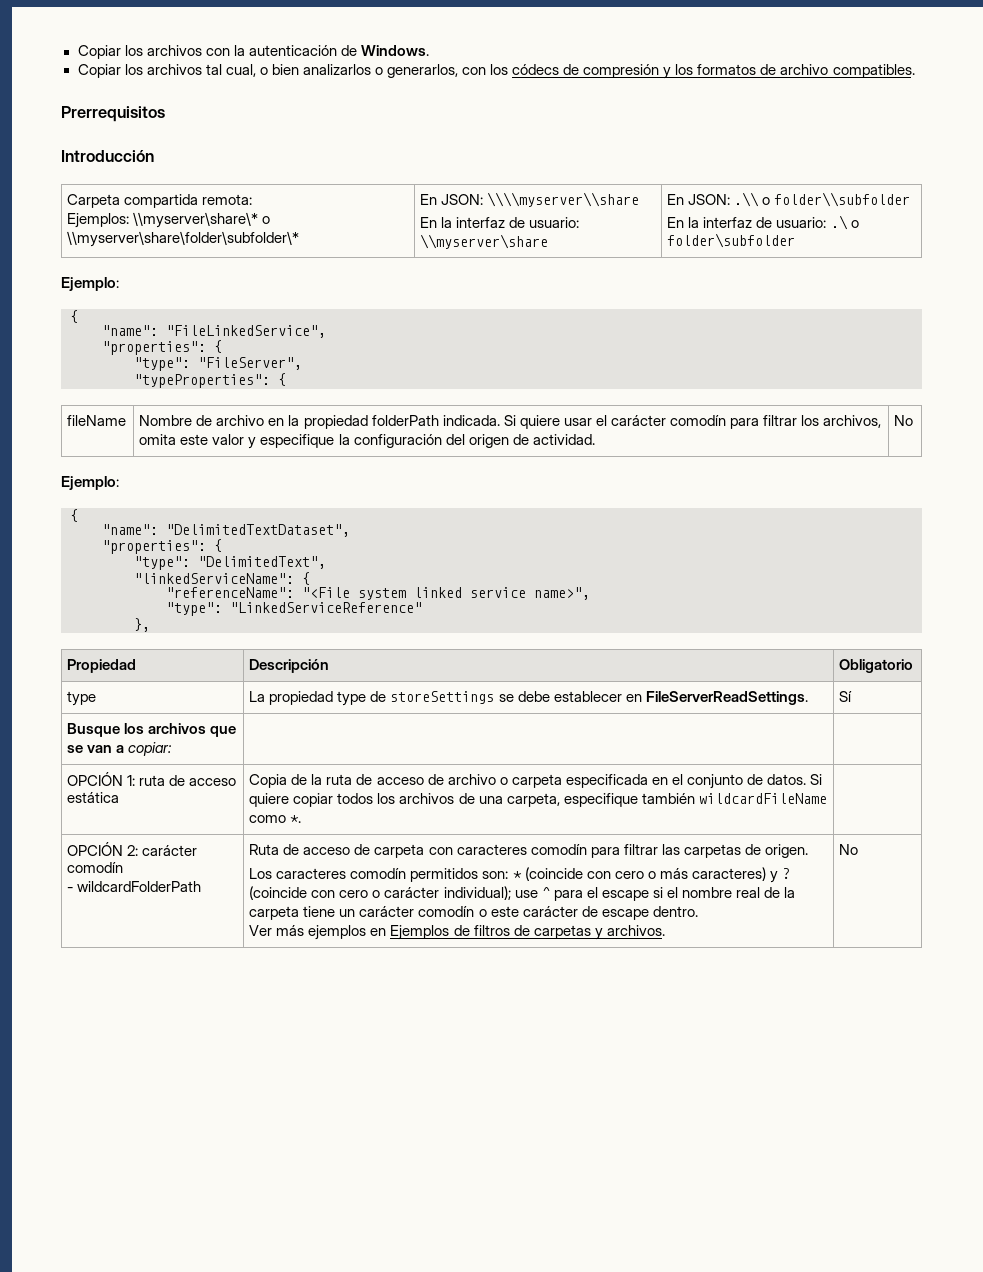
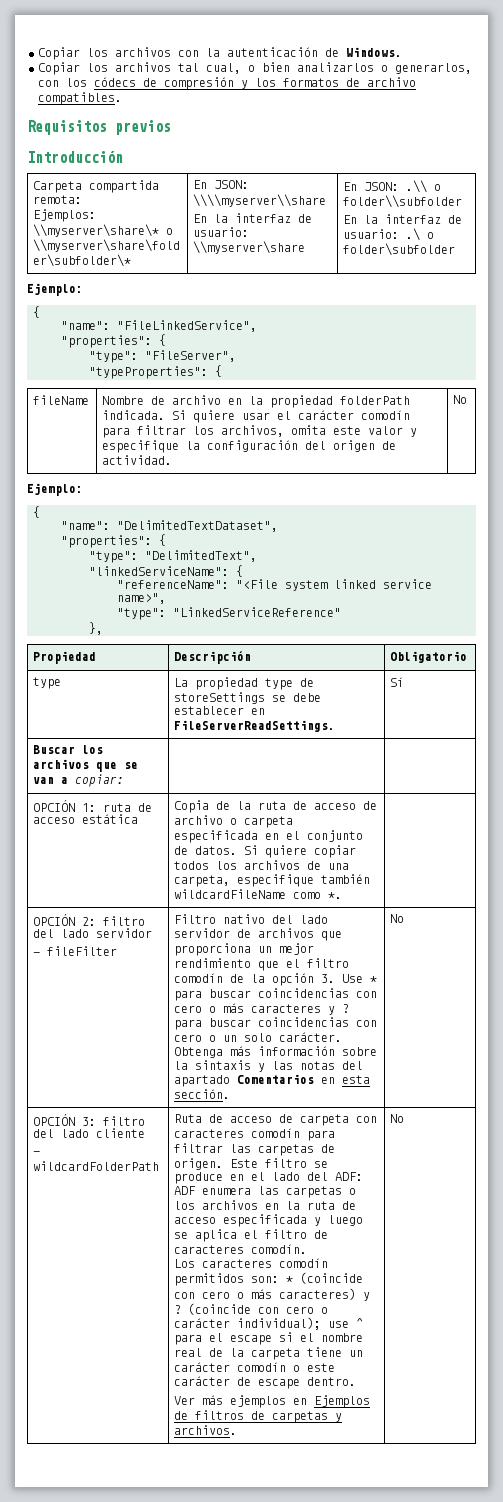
- Prerrequisitos
+ Requisitos previos
- Busque los archivos que se van a copiar: | |
+ Buscar los archivos que se van a copiar: | |
- OPCIÓN 2: carácter comodín
+ OPCIÓN 2: filtro del lado servidor
+ - fileFilter | Filtro nativo del lado servidor de archivos que proporciona un mejor rendimiento que el filtro comodín de la opción 3. Use * para buscar coincidencias con cero o más caracteres y ? para buscar coincidencias con cero o un solo carácter. Obtenga más información sobre la sintaxis y las notas del apartado Comentarios en esta sección. | No
+ OPCIÓN 3: filtro del lado cliente
+ Este filtro se produce en el lado del ADF: ADF enumera las carpetas o los archivos en la ruta de acceso especificada y luego se aplica el filtro de caracteres comodín.

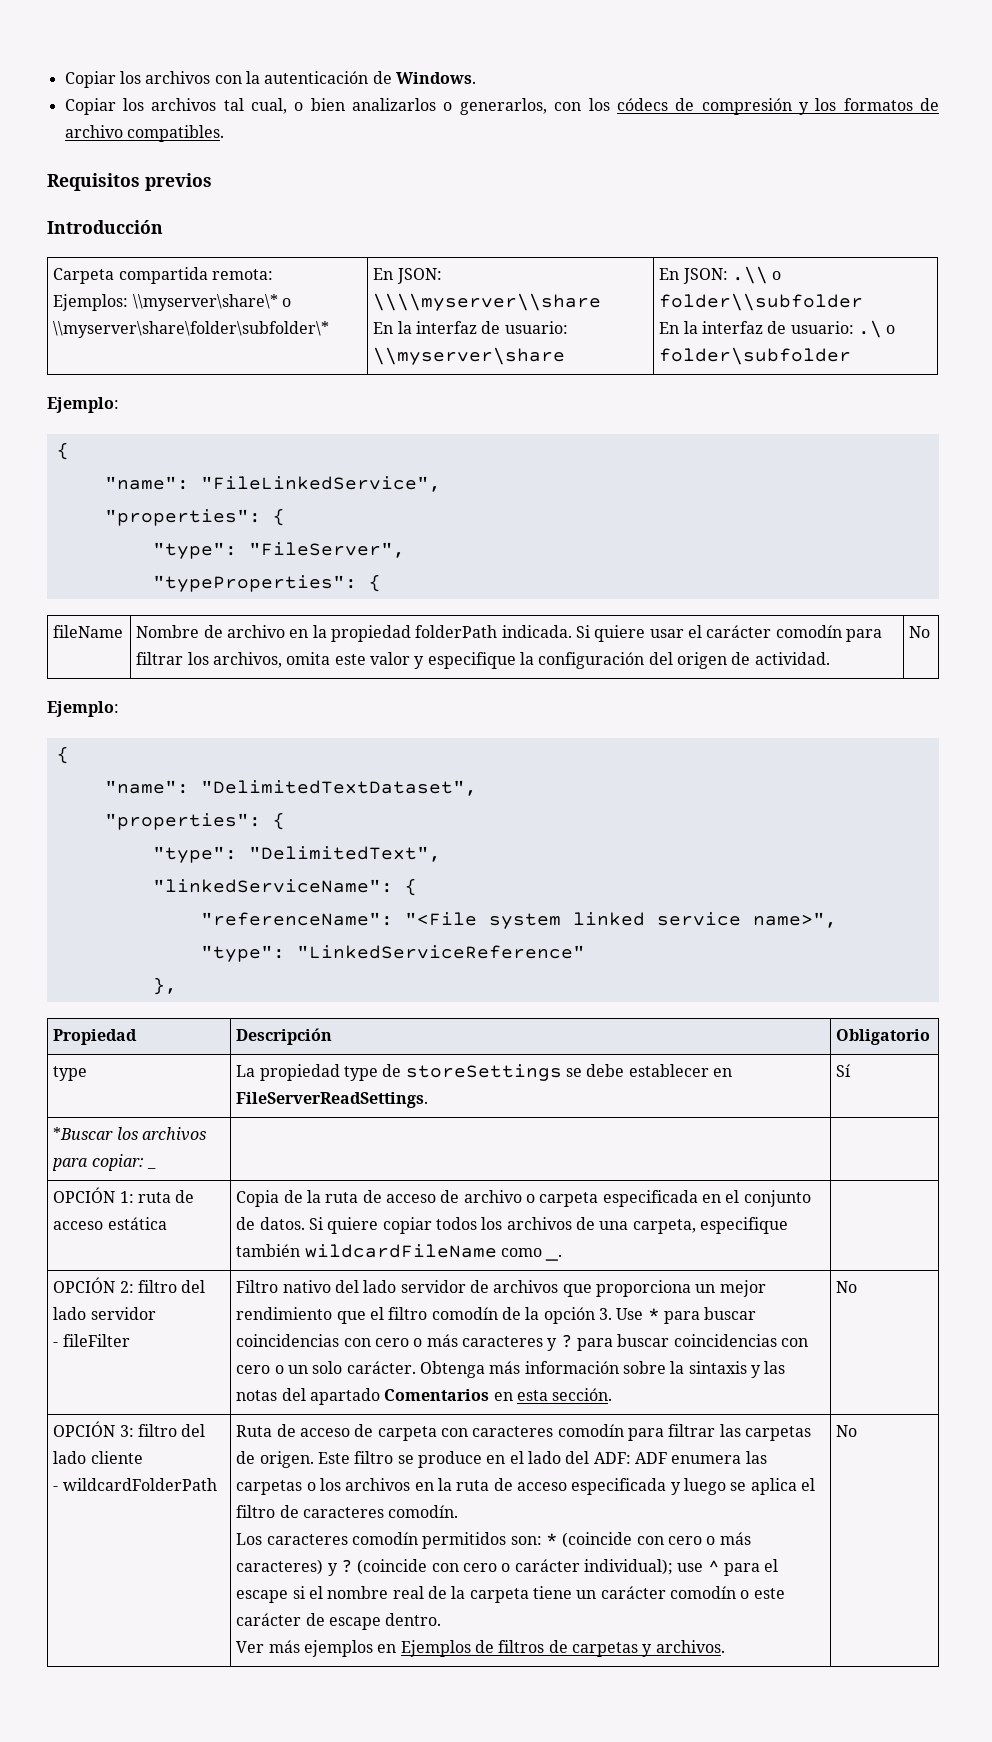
- Buscar los archivos que se van a copiar: | |
+ *Buscar los archivos para copiar: _ | |
- OPCIÓN 1: ruta de acceso estática | Copia de la ruta de acceso de archivo o carpeta especificada en el conjunto de datos. Si quiere copiar todos los archivos de una carpeta, especifique también wildcardFileName como *. |
+ OPCIÓN 1: ruta de acceso estática | Copia de la ruta de acceso de archivo o carpeta especificada en el conjunto de datos. Si quiere copiar todos los archivos de una carpeta, especifique también wildcardFileName como _. |

